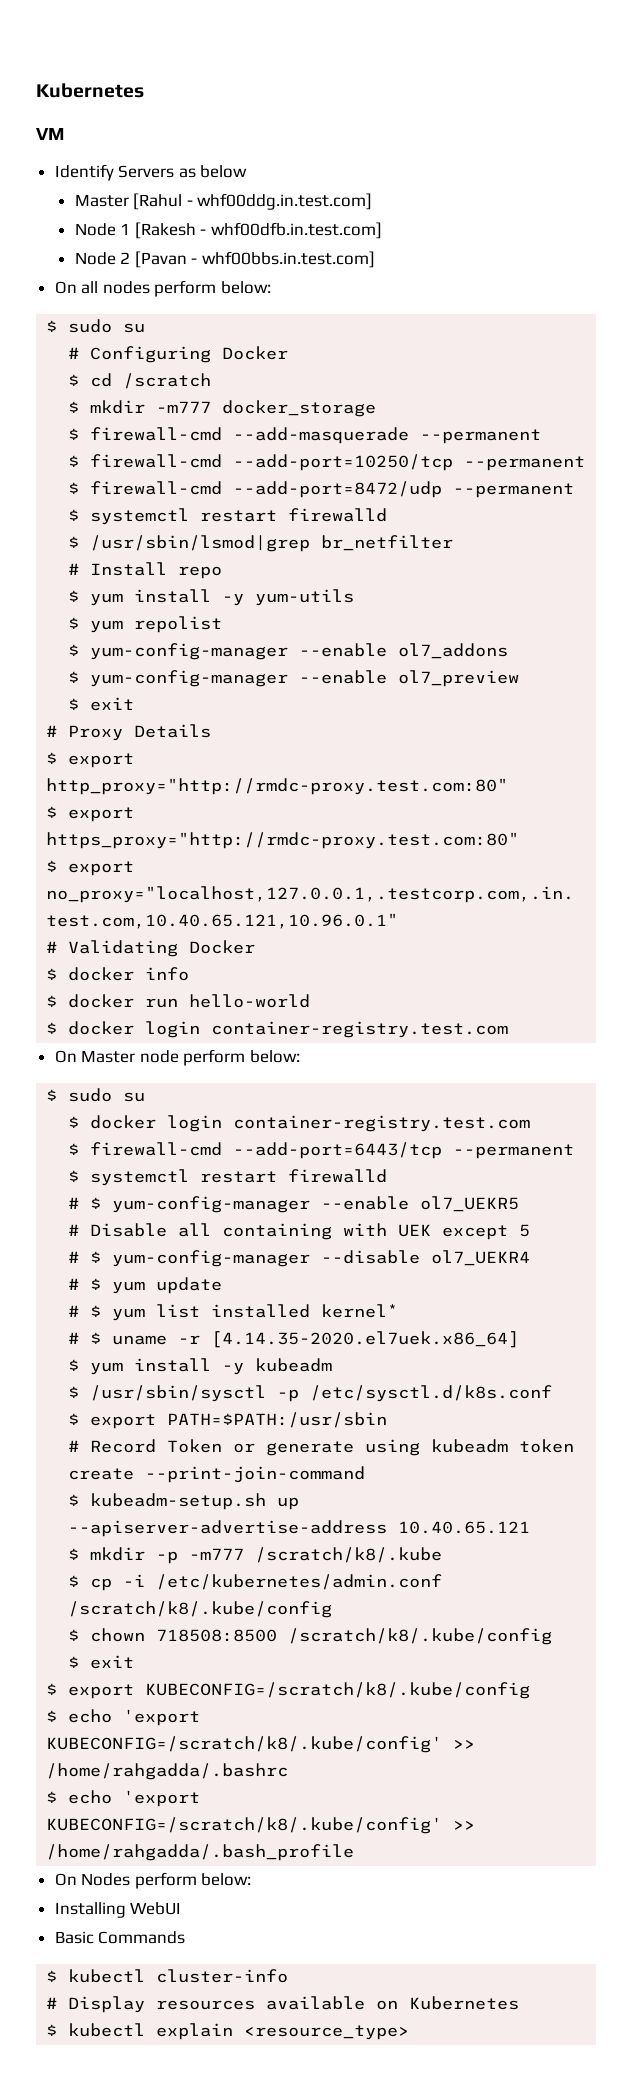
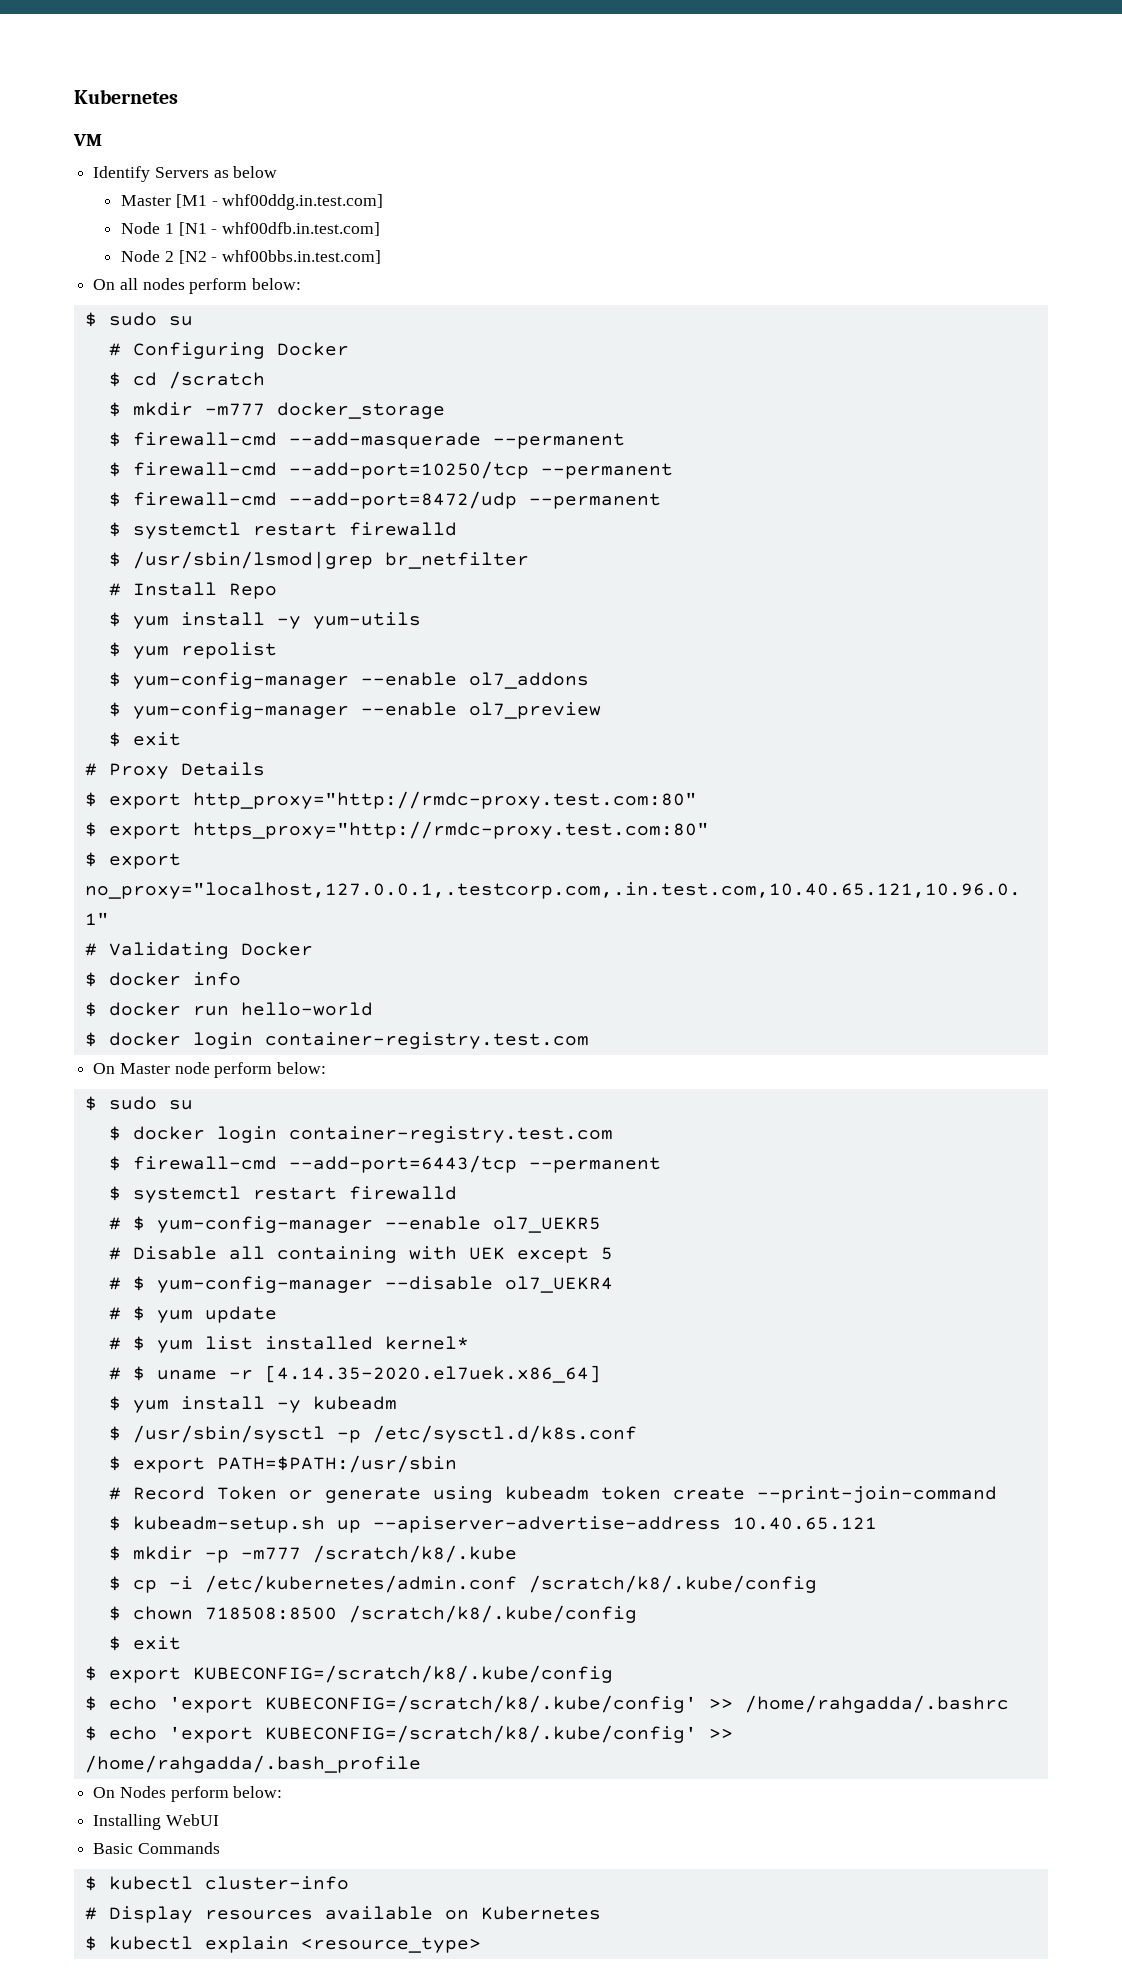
- Master [Rahul - whf00ddg.in.test.com]
+ Master [M1 - whf00ddg.in.test.com]
- Node 1 [Rakesh - whf00dfb.in.test.com]
+ Node 1 [N1 - whf00dfb.in.test.com]
- Node 2 [Pavan - whf00bbs.in.test.com]
+ Node 2 [N2 - whf00bbs.in.test.com]
- # Install repo
+ # Install Repo

